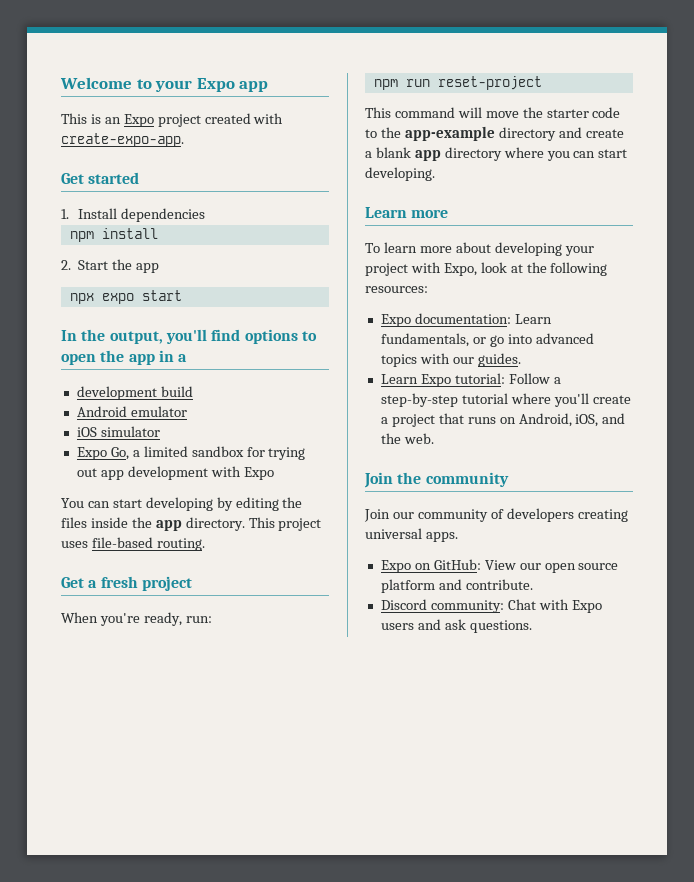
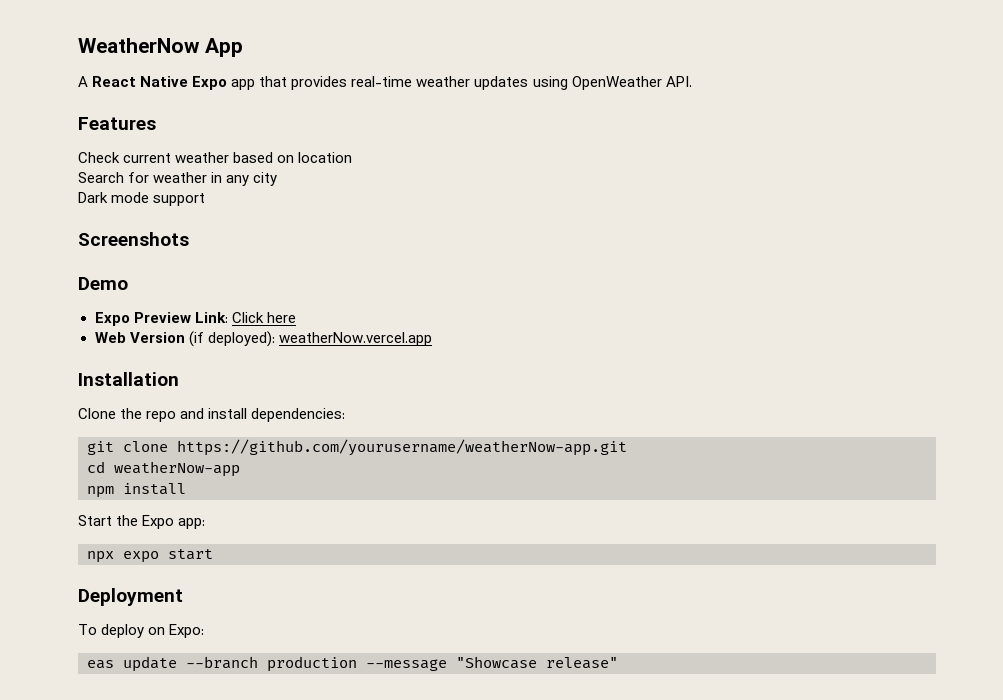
- Welcome to your Expo app
- This is an Expo project created with create-expo-app.
- Get started
- 1. Install dependencies
+ WeatherNow App
+ A React Native Expo app that provides real-time weather updates using OpenWeather API.
+ Features
+ Check current weather based on location
+ Search for weather in any city
+ Dark mode support
+ Screenshots
+ Demo
+ Expo Preview Link: Click here
+ Web Version (if deployed): weatherNow.vercel.app
+ Installation
+ Clone the repo and install dependencies:
+ git clone https://github.com/yourusername/weatherNow-app.git
+ cd weatherNow-app
- 2. Start the app
+ Start the Expo app:
- In the output, you'll find options to open the app in a
- development build
- Android emulator
- iOS simulator
- Expo Go, a limited sandbox for trying out app development with Expo
- You can start developing by editing the files inside the app directory. This project uses file-based routing.
- Get a fresh project
- When you're ready, run:
- npm run reset-project
- This command will move the starter code to the app-example directory and create a blank app directory where you can start developing.
- Learn more
- To learn more about developing your project with Expo, look at the following resources:
- Expo documentation: Learn fundamentals, or go into advanced topics with our guides.
- Learn Expo tutorial: Follow a step-by-step tutorial where you'll create a project that runs on Android, iOS, and the web.
- Join the community
- Join our community of developers creating universal apps.
- Expo on GitHub: View our open source platform and contribute.
- Discord community: Chat with Expo users and ask questions.
+ Deployment
+ To deploy on Expo:
+ eas update --branch production --message "Showcase release"

